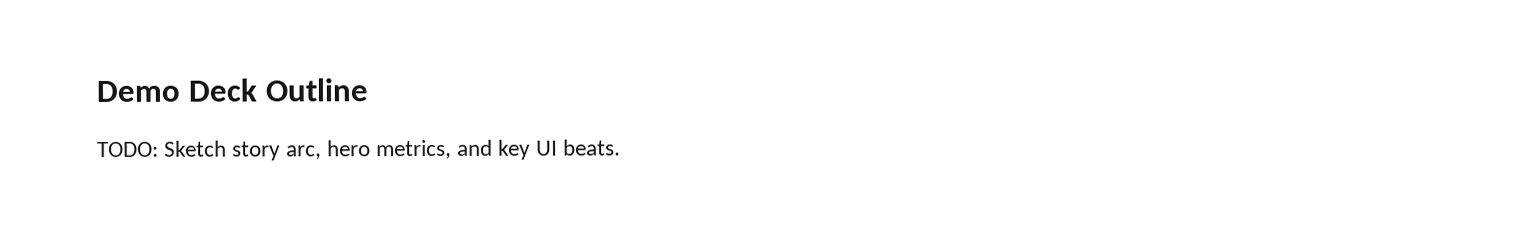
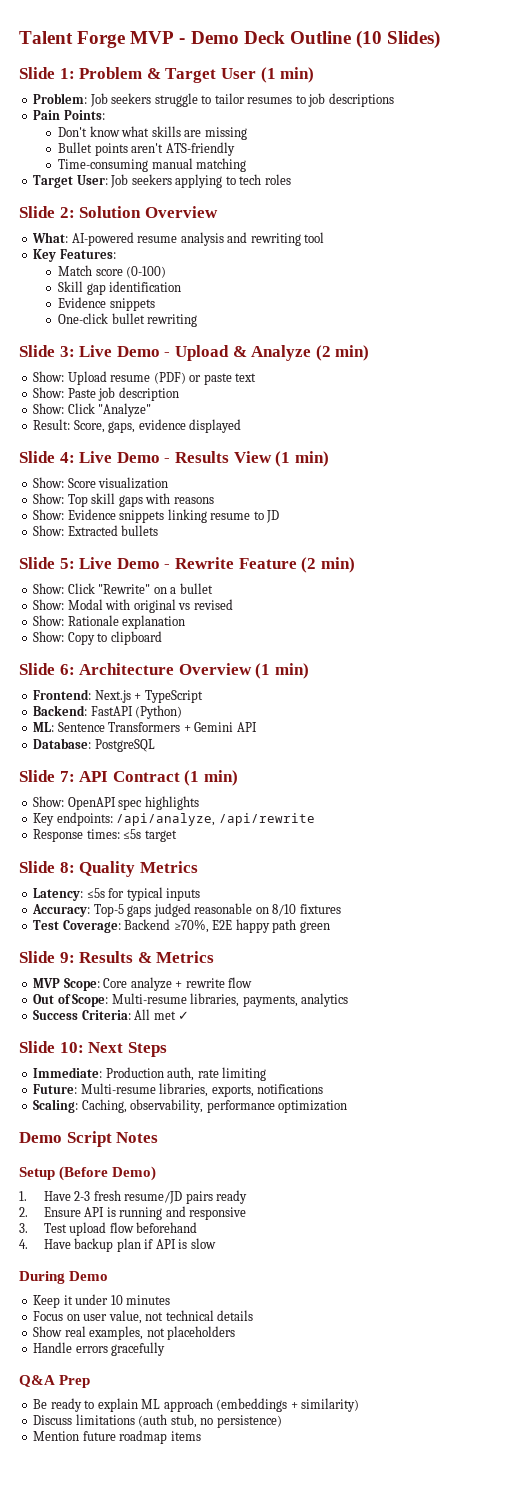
- Demo Deck Outline
- TODO: Sketch story arc, hero metrics, and key UI beats.
+ Talent Forge MVP - Demo Deck Outline (10 Slides)
+ Slide 1: Problem & Target User (1 min)
+ Problem: Job seekers struggle to tailor resumes to job descriptions
+ Pain Points:
+ Don't know what skills are missing
+ Bullet points aren't ATS-friendly
+ Time-consuming manual matching
+ Target User: Job seekers applying to tech roles
+ Slide 2: Solution Overview
+ What: AI-powered resume analysis and rewriting tool
+ Key Features:
+ Match score (0-100)
+ Skill gap identification
+ Evidence snippets
+ One-click bullet rewriting
+ Slide 3: Live Demo - Upload & Analyze (2 min)
+ Show: Upload resume (PDF) or paste text
+ Show: Paste job description
+ Show: Click "Analyze"
+ Result: Score, gaps, evidence displayed
+ Slide 4: Live Demo - Results View (1 min)
+ Show: Score visualization
+ Show: Top skill gaps with reasons
+ Show: Evidence snippets linking resume to JD
+ Show: Extracted bullets
+ Slide 5: Live Demo - Rewrite Feature (2 min)
+ Show: Click "Rewrite" on a bullet
+ Show: Modal with original vs revised
+ Show: Rationale explanation
+ Show: Copy to clipboard
+ Slide 6: Architecture Overview (1 min)
+ Frontend: Next.js + TypeScript
+ Backend: FastAPI (Python)
+ ML: Sentence Transformers + Gemini API
+ Database: PostgreSQL
+ Slide 7: API Contract (1 min)
+ Show: OpenAPI spec highlights
+ Key endpoints: /api/analyze, /api/rewrite
+ Response times: ≤5s target
+ Slide 8: Quality Metrics
+ Latency: ≤5s for typical inputs
+ Accuracy: Top-5 gaps judged reasonable on 8/10 fixtures
+ Test Coverage: Backend ≥70%, E2E happy path green
+ Slide 9: Results & Metrics
+ MVP Scope: Core analyze + rewrite flow
+ Out of Scope: Multi-resume libraries, payments, analytics
+ Success Criteria: All met ✓
+ Slide 10: Next Steps
+ Immediate: Production auth, rate limiting
+ Future: Multi-resume libraries, exports, notifications
+ Scaling: Caching, observability, performance optimization
+ Demo Script Notes
+ Setup (Before Demo)
+ 1. Have 2-3 fresh resume/JD pairs ready
+ 2. Ensure API is running and responsive
+ 3. Test upload flow beforehand
+ 4. Have backup plan if API is slow
+ During Demo
+ Keep it under 10 minutes
+ Focus on user value, not technical details
+ Show real examples, not placeholders
+ Handle errors gracefully
+ Q&A Prep
+ Be ready to explain ML approach (embeddings + similarity)
+ Discuss limitations (auth stub, no persistence)
+ Mention future roadmap items

